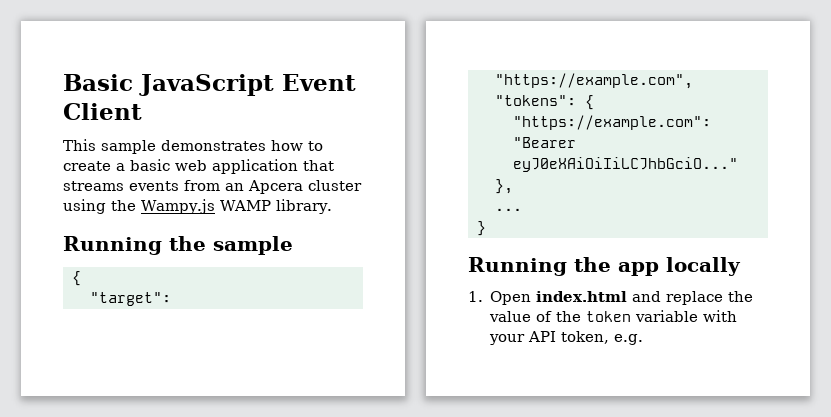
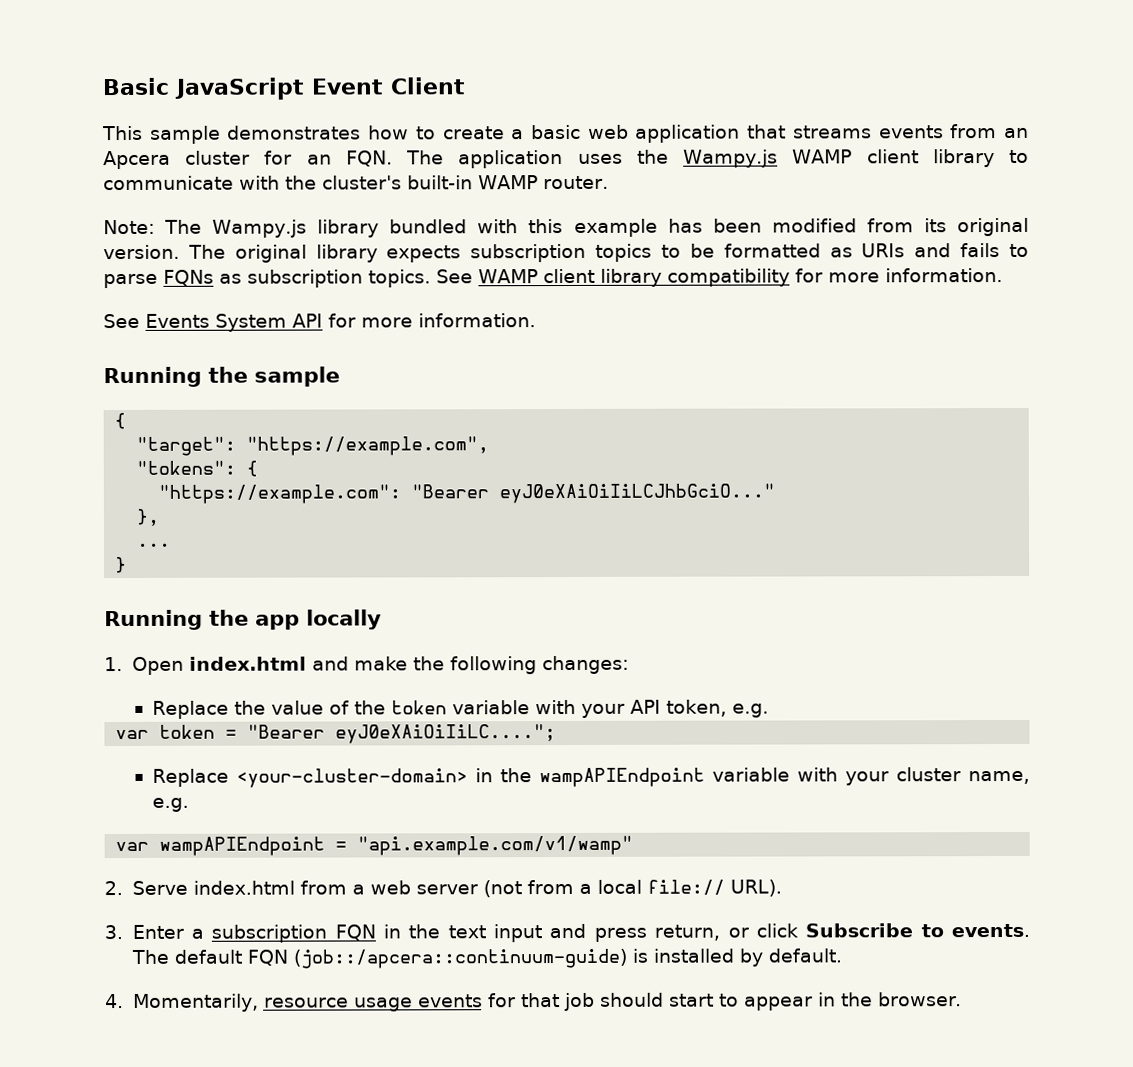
- This sample demonstrates how to create a basic web application that streams events from an Apcera cluster using the Wampy.js WAMP library.
+ This sample demonstrates how to create a basic web application that streams events from an Apcera cluster for an FQN. The application uses the Wampy.js WAMP client library to communicate with the cluster's built-in WAMP router.
+ Note: The Wampy.js library bundled with this example has been modified from its original version. The original library expects subscription topics to be formatted as URIs and fails to parse FQNs as subscription topics. See WAMP client library compatibility for more information.
+ See Events System API for more information.
- 1. Open index.html and replace the value of the token variable with your API token, e.g.
+ 1. Open index.html and make the following changes:
+ Replace the value of the token variable with your API token, e.g.
+ var token = "Bearer eyJ0eXAiOiIiLC....";
+ Replace <your-cluster-domain> in the wampAPIEndpoint variable with your cluster name, e.g.
+ var wampAPIEndpoint = "api.example.com/v1/wamp"
+ 2. Serve index.html from a web server (not from a local file:// URL).
+ 3. Enter a subscription FQN in the text input and press return, or click Subscribe to events. The default FQN (job::/apcera::continuum-guide) is installed by default.
+ 4. Momentarily, resource usage events for that job should start to appear in the browser.

